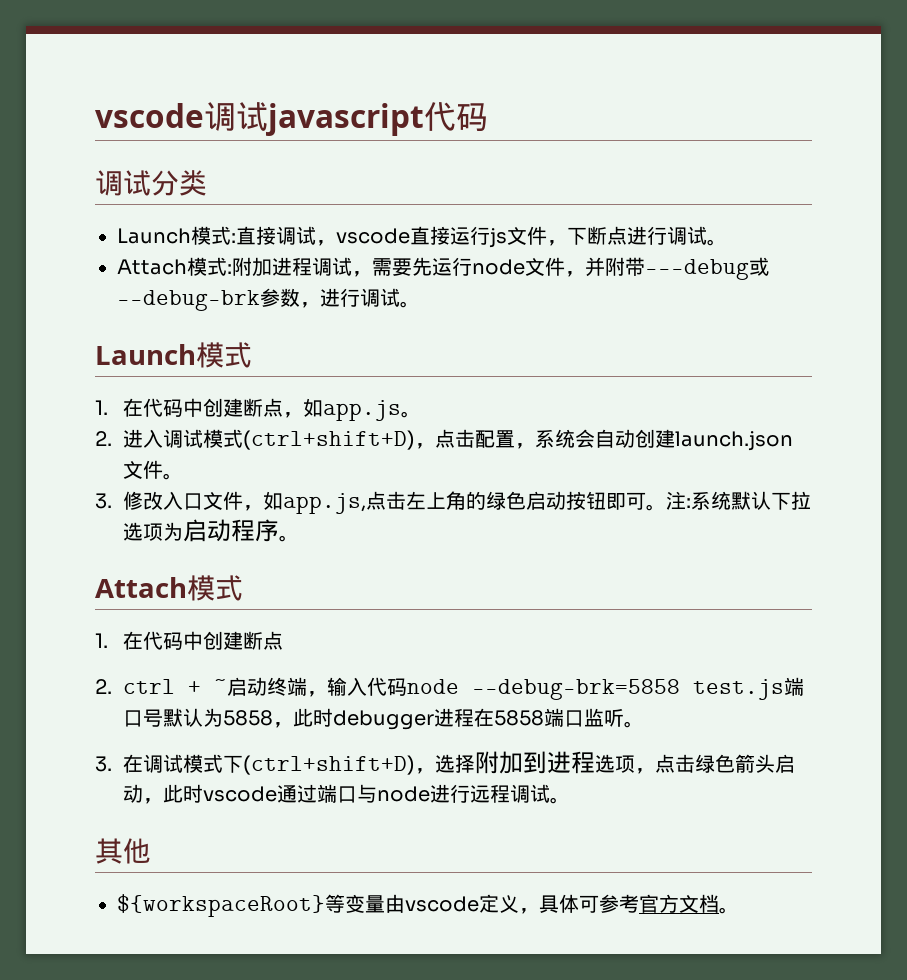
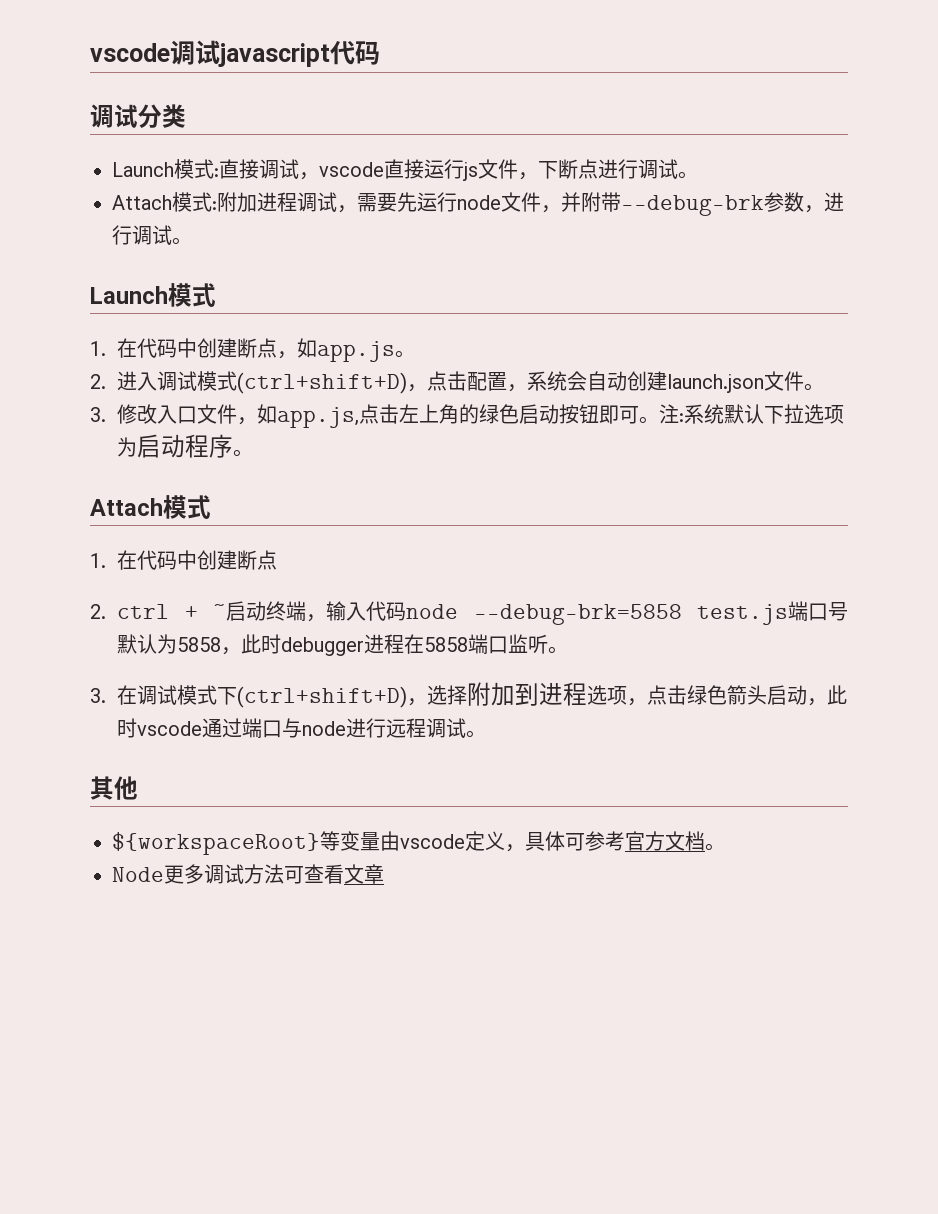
- Attach模式:附加进程调试，需要先运行node文件，并附带---debug或--debug-brk参数，进行调试。
+ Attach模式:附加进程调试，需要先运行node文件，并附带--debug-brk参数，进行调试。
+ Node更多调试方法可查看文章

